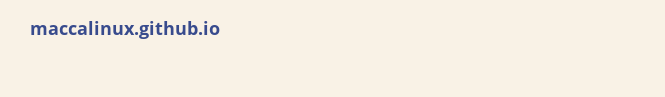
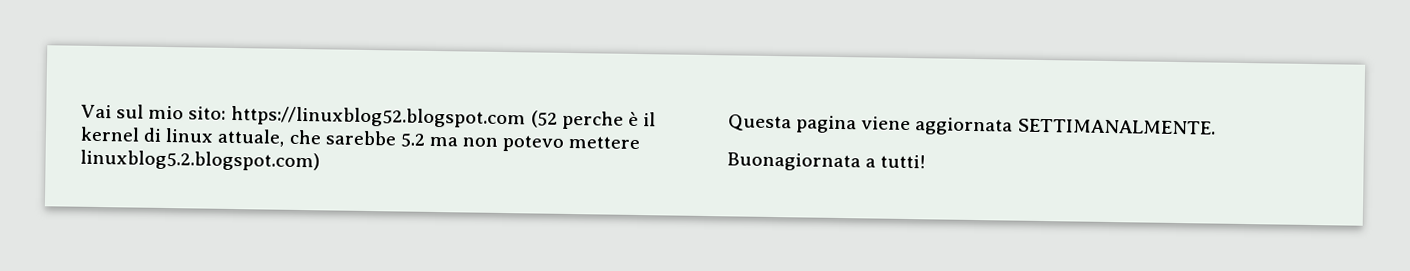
- maccalinux.github.io
+ Vai sul mio sito: https://linuxblog52.blogspot.com (52 perche è il kernel di linux attuale, che sarebbe 5.2 ma non potevo mettere linuxblog5.2.blogspot.com)
+ Questa pagina viene aggiornata SETTIMANALMENTE.
+ Buonagiornata a tutti!

